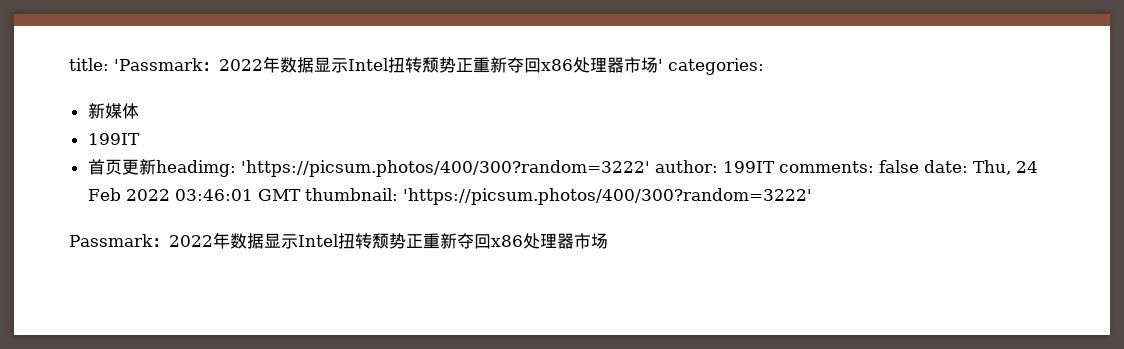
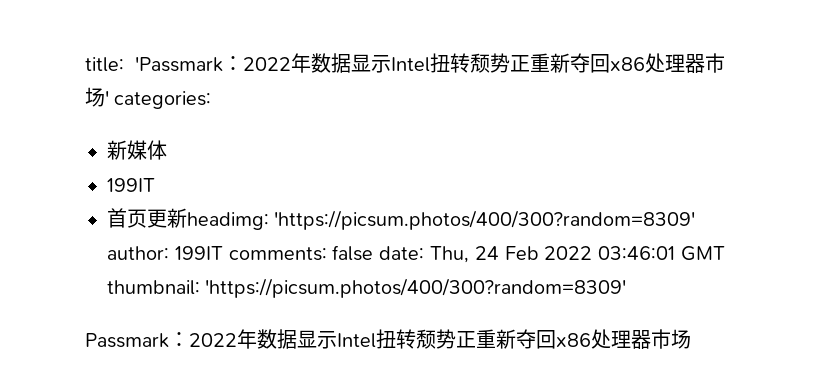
- 首页更新headimg: 'https://picsum.photos/400/300?random=3222' author: 199IT comments: false date: Thu, 24 Feb 2022 03:46:01 GMT thumbnail: 'https://picsum.photos/400/300?random=3222'
+ 首页更新headimg: 'https://picsum.photos/400/300?random=8309' author: 199IT comments: false date: Thu, 24 Feb 2022 03:46:01 GMT thumbnail: 'https://picsum.photos/400/300?random=8309'

